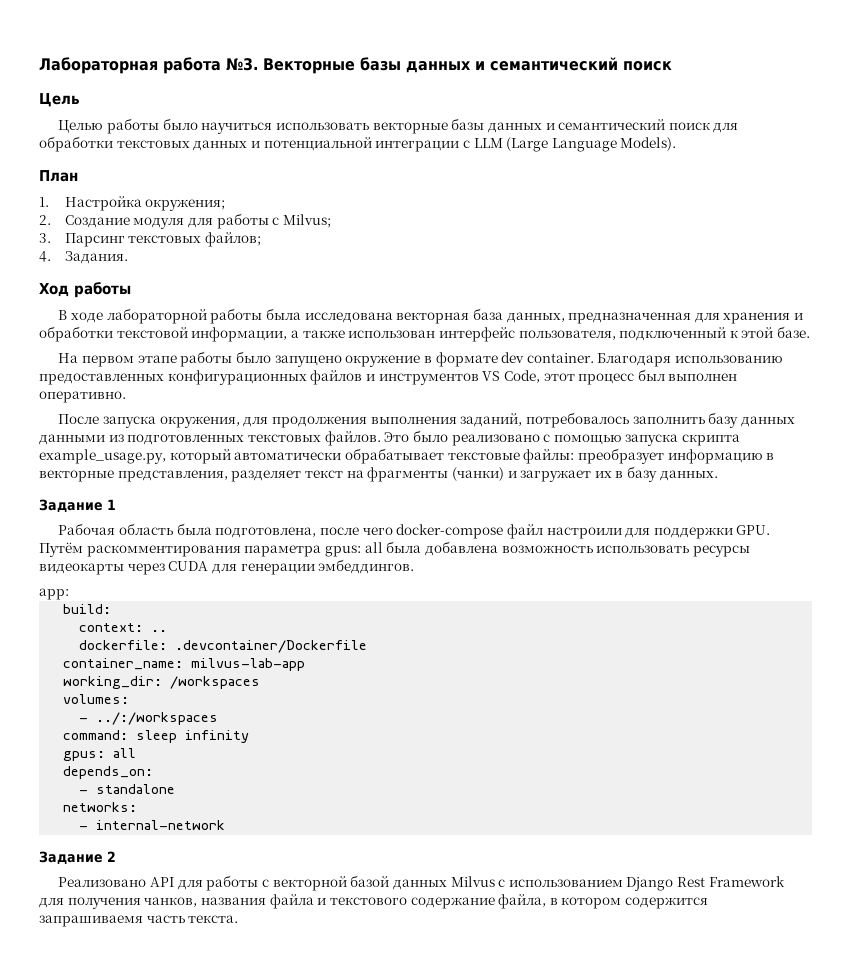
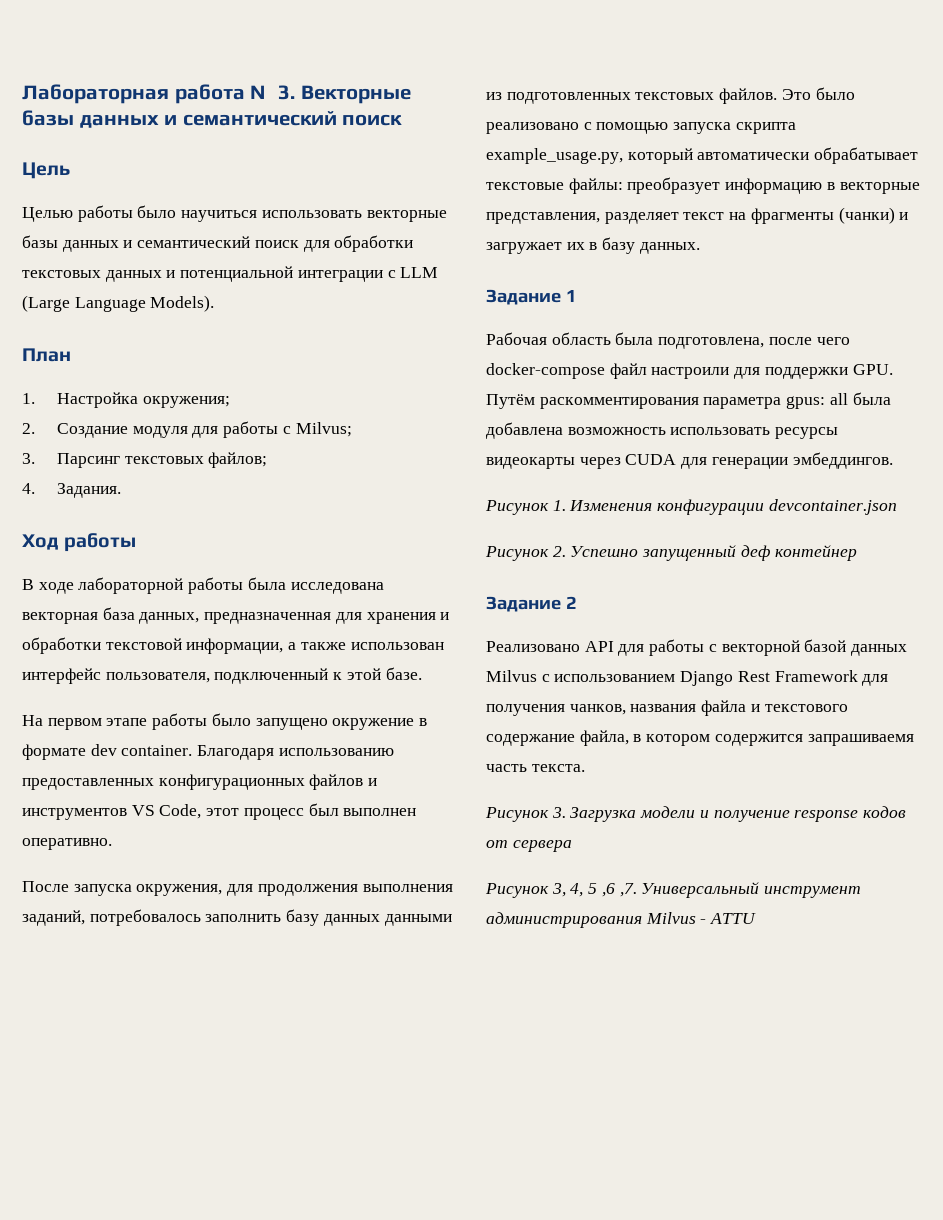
- app:
- build:
- context: ..
- dockerfile: .devcontainer/Dockerfile
- container_name: milvus-lab-app
- working_dir: /workspaces
- volumes:
- - ../:/workspaces
- command: sleep infinity
- gpus: all
- depends_on:
- - standalone
- networks:
- - internal-network
+ Рисунок 1. Изменения конфигурации devcontainer.json
+ Рисунок 2. Успешно запущенный деф контейнер
+ Рисунок 3. Загрузка модели и получение response кодов от сервера
+ Рисунок 3, 4, 5 ,6 ,7. Универсальный инструмент администрирования Milvus - ATTU

